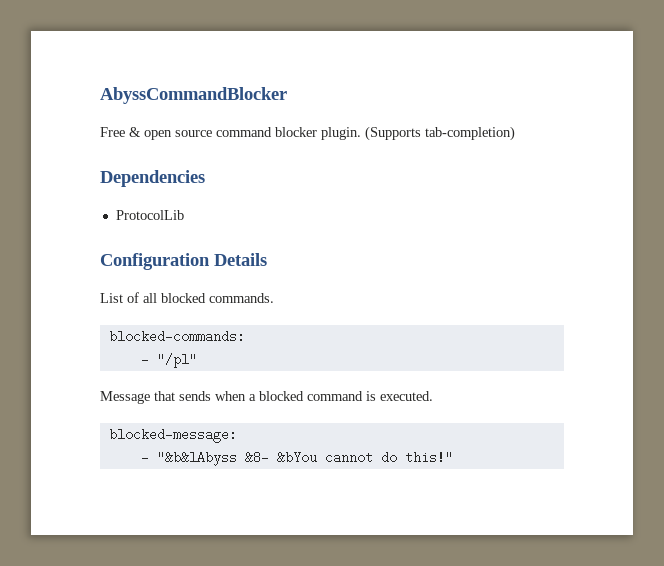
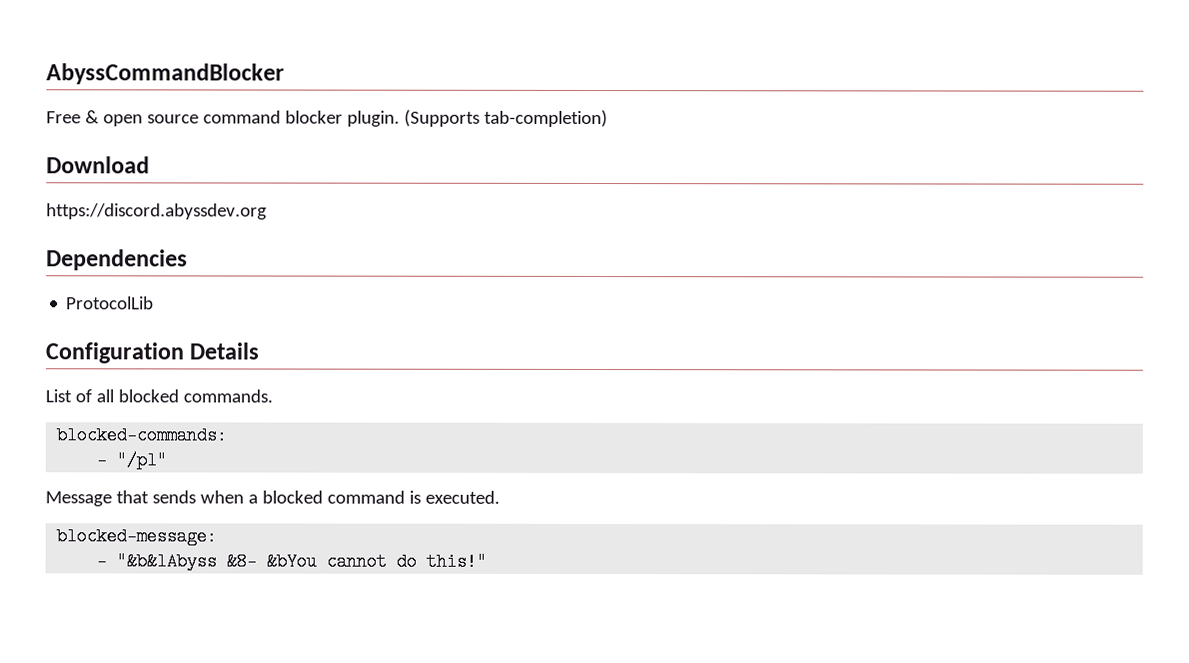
+ Download
+ https://discord.abyssdev.org

